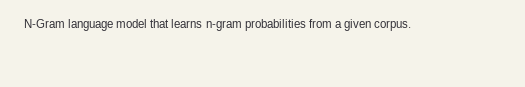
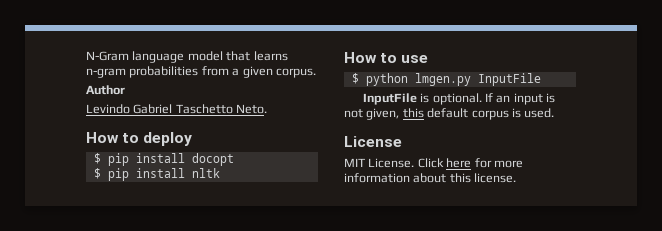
+ Author
+ Levindo Gabriel Taschetto Neto.
+ How to deploy
+ $ pip install docopt
+ $ pip install nltk
+ How to use
+ $ python lmgen.py InputFile
+ InputFile is optional. If an input is not given, this default corpus is used.
+ License
+ MIT License. Click here for more information about this license.

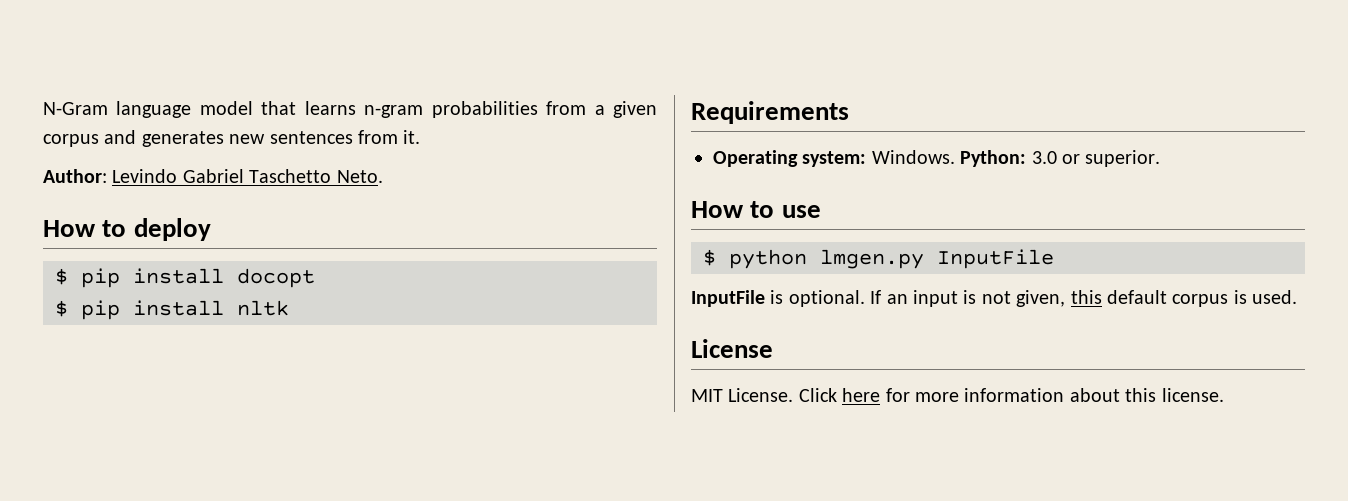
- N-Gram language model that learns n-gram probabilities from a given corpus.
- Author
- Levindo Gabriel Taschetto Neto.
+ N-Gram language model that learns n-gram probabilities from a given corpus and generates new sentences from it.
+ Author: Levindo Gabriel Taschetto Neto.
+ Requirements
+ Operating system: Windows. Python: 3.0 or superior.

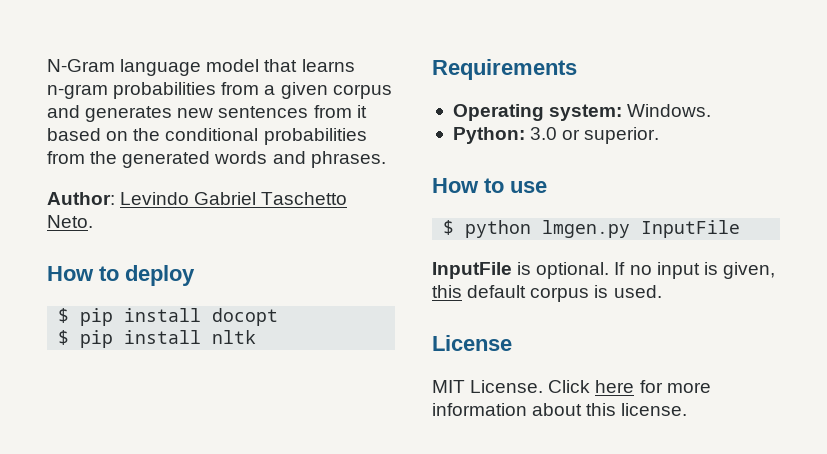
- N-Gram language model that learns n-gram probabilities from a given corpus and generates new sentences from it.
+ N-Gram language model that learns n-gram probabilities from a given corpus and generates new sentences from it based on the conditional probabilities from the generated words and phrases.
- Operating system: Windows. Python: 3.0 or superior.
+ Operating system: Windows.
+ Python: 3.0 or superior.
- If an input is not given, this default corpus is used.
+ If no input is given, this default corpus is used.

